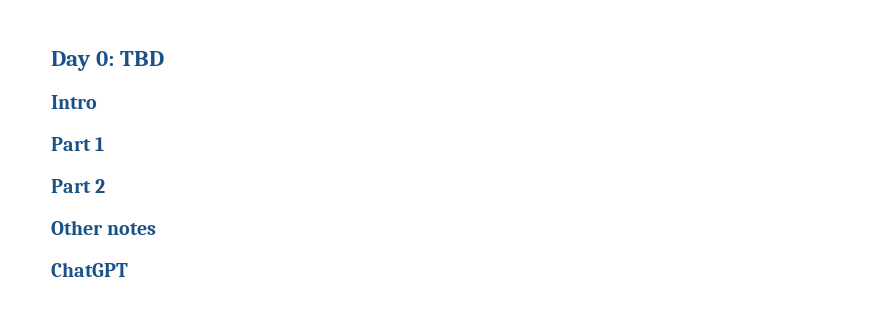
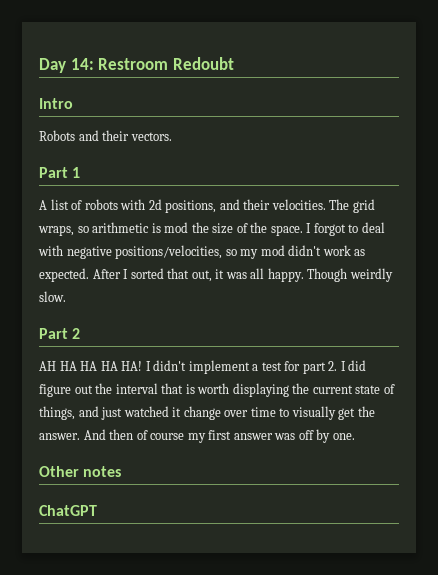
- Day 0: TBD
+ Day 14: Restroom Redoubt
  Intro
+ Robots and their vectors.
  Part 1
+ A list of robots with 2d positions, and their velocities. The grid wraps, so arithmetic is mod the size of the space. I forgot to deal with negative positions/velocities, so my mod didn't work as expected. After I sorted that out, it was all happy. Though weirdly slow.
  Part 2
+ AH HA HA HA HA! I didn't implement a test for part 2. I did figure out the interval that is worth displaying the current state of things, and just watched it change over time to visually get the answer. And then of course my first answer was off by one.

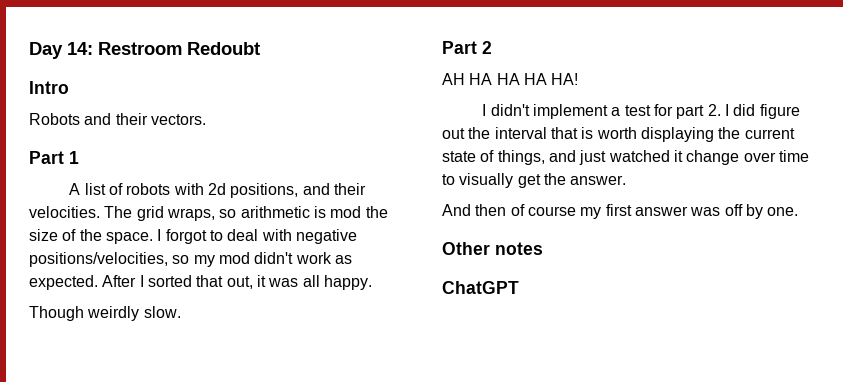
- After I sorted that out, it was all happy. Though weirdly slow.
+ After I sorted that out, it was all happy.
+ Though weirdly slow.
- AH HA HA HA HA! I didn't implement a test for part 2. I did figure out the interval that is worth displaying the current state of things, and just watched it change over time to visually get the answer. And then of course my first answer was off by one.
+ AH HA HA HA HA!
+ I didn't implement a test for part 2. I did figure out the interval that is worth displaying the current state of things, and just watched it change over time to visually get the answer.
+ And then of course my first answer was off by one.

